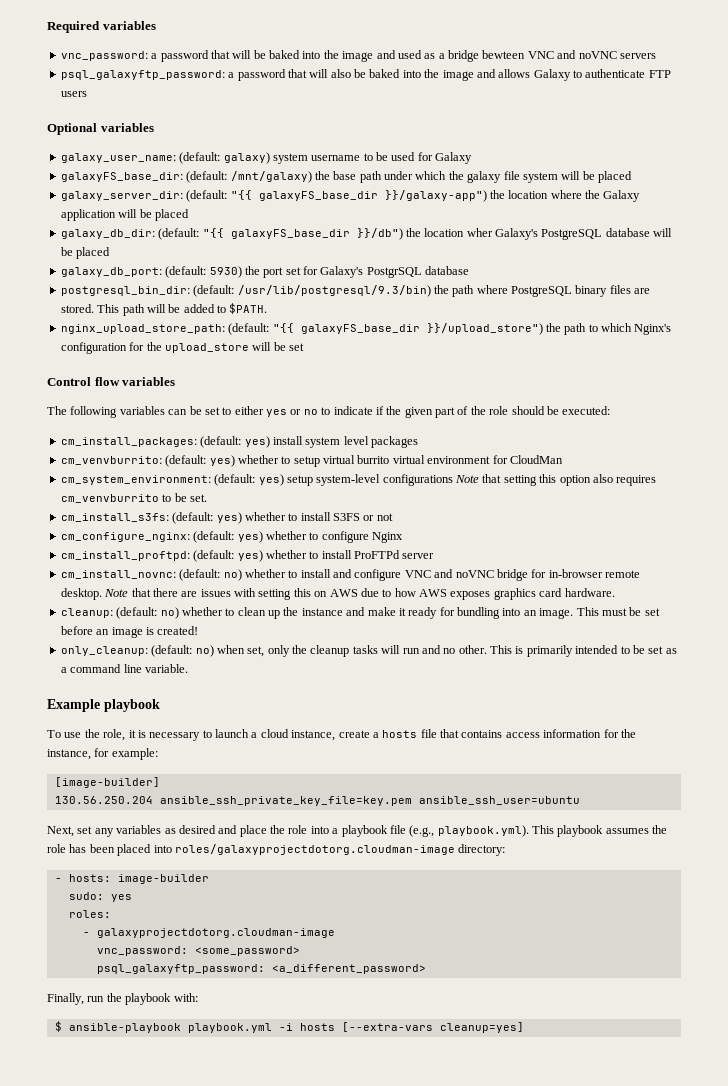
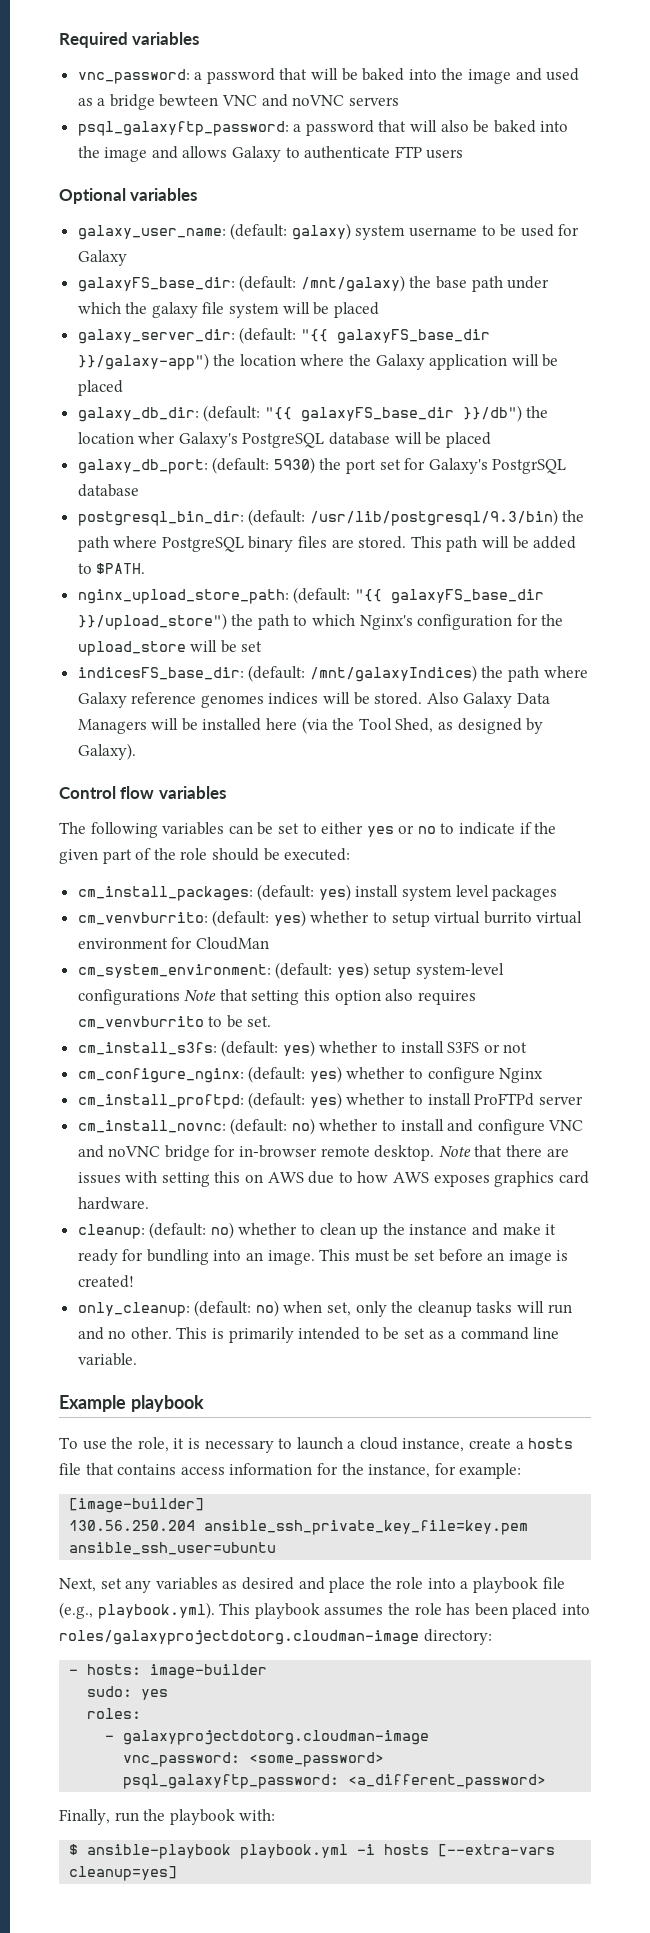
+ indicesFS_base_dir: (default: /mnt/galaxyIndices) the path where Galaxy reference genomes indices will be stored. Also Galaxy Data Managers will be installed here (via the Tool Shed, as designed by Galaxy).

